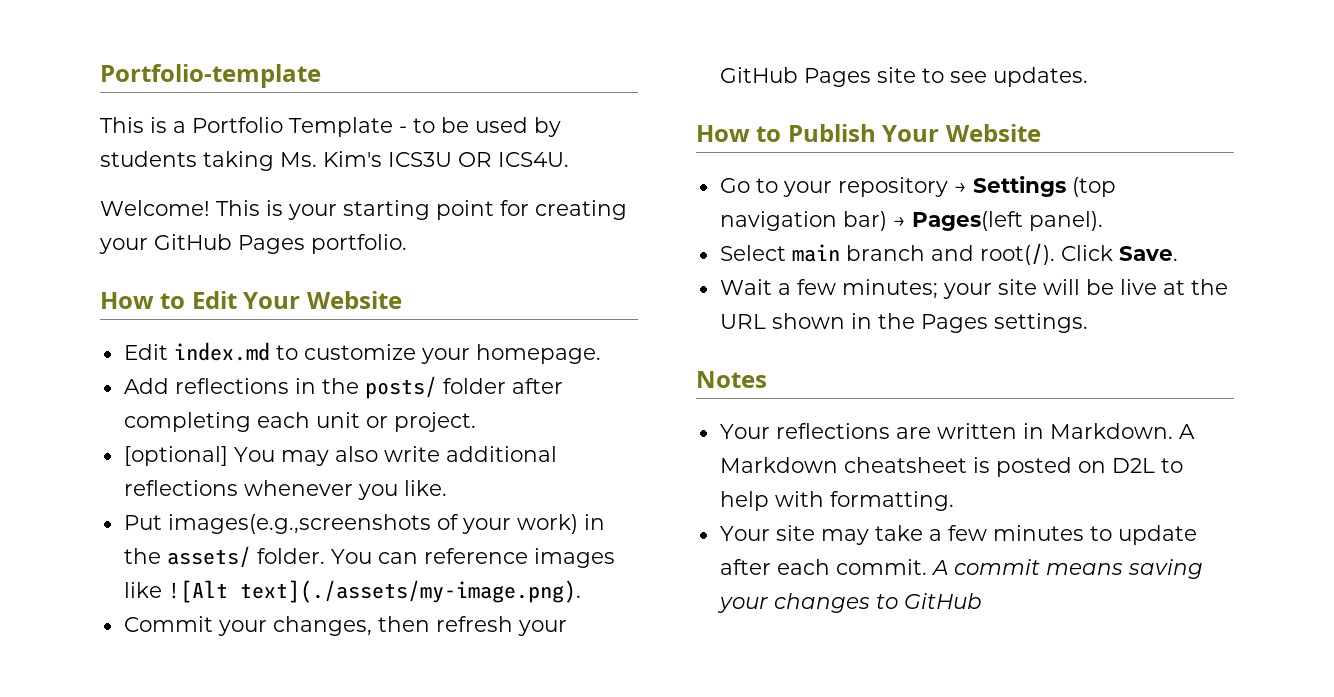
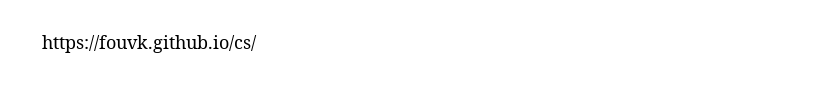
- Portfolio-template
- This is a Portfolio Template - to be used by students taking Ms. Kim's ICS3U OR ICS4U.
- Welcome! This is your starting point for creating your GitHub Pages portfolio.
- How to Edit Your Website
- Edit index.md to customize your homepage.
- Add reflections in the posts/ folder after completing each unit or project.
- [optional] You may also write additional reflections whenever you like.
- Put images(e.g.,screenshots of your work) in the assets/ folder. You can reference images like ![Alt text](./assets/my-image.png).
- Commit your changes, then refresh your GitHub Pages site to see updates.
- How to Publish Your Website
- Go to your repository → Settings (top navigation bar) → Pages(left panel).
- Select main branch and root(/). Click Save.
- Wait a few minutes; your site will be live at the URL shown in the Pages settings.
- Notes
- Your reflections are written in Markdown. A Markdown cheatsheet is posted on D2L to help with formatting.
- Your site may take a few minutes to update after each commit. A commit means saving your changes to GitHub
+ https://fouvk.github.io/cs/

